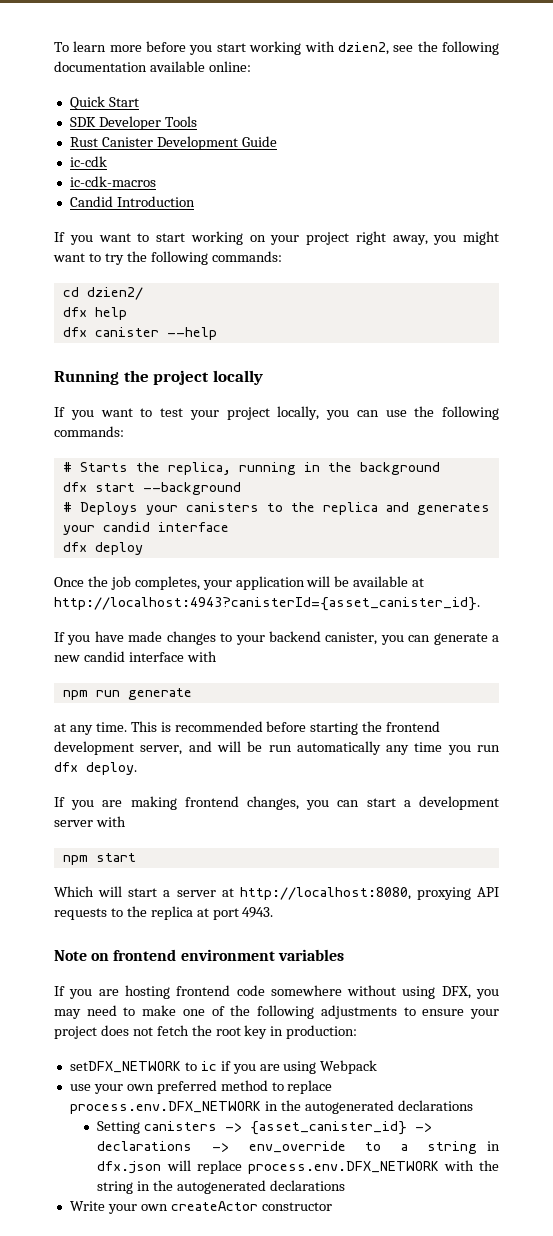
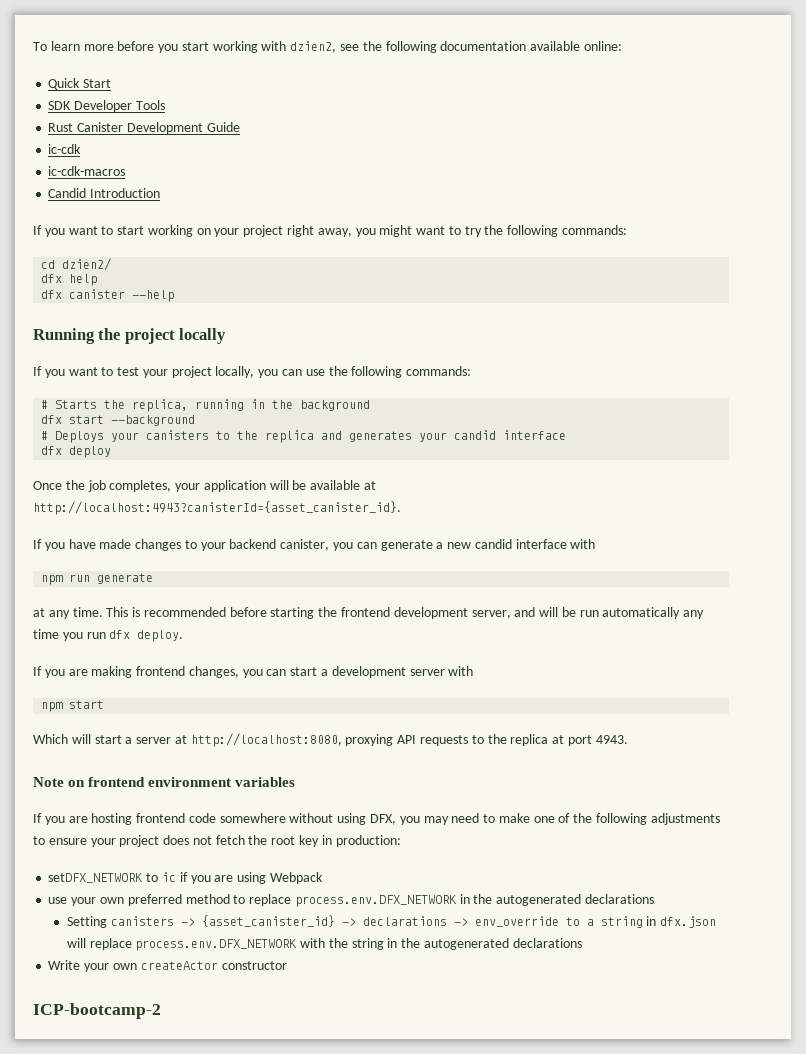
+ ICP-bootcamp-2

